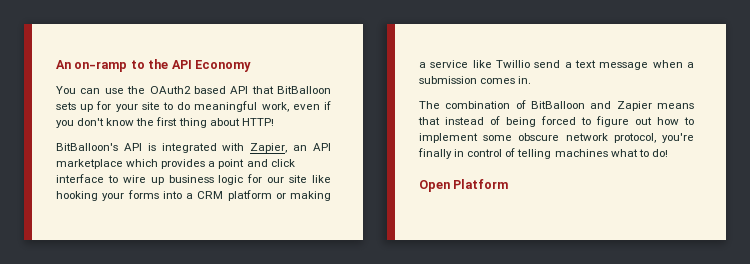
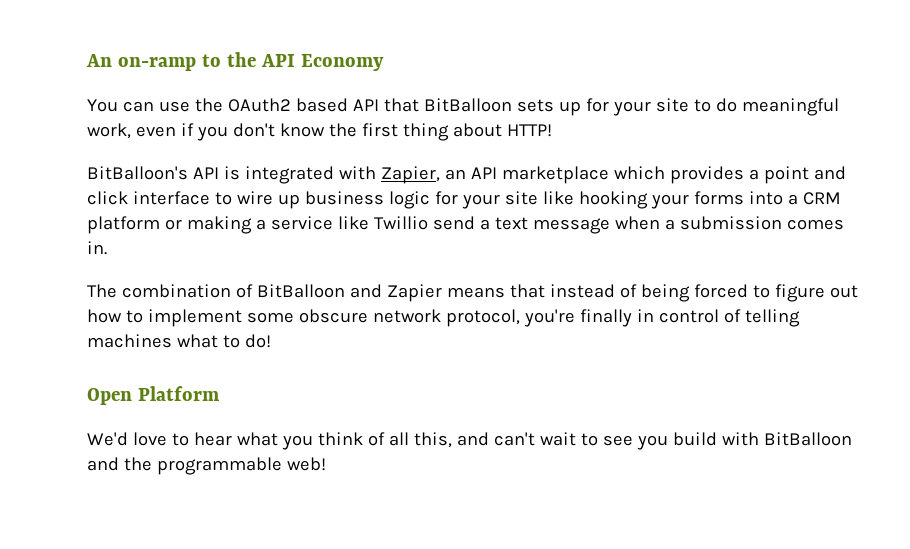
- BitBalloon's API is integrated with Zapier, an API marketplace which provides a point and click interface to wire up business logic for our site like hooking your forms into a CRM platform or making a service like Twillio send a text message when a submission comes in.
+ BitBalloon's API is integrated with Zapier, an API marketplace which provides a point and click interface to wire up business logic for your site like hooking your forms into a CRM platform or making a service like Twillio send a text message when a submission comes in.
+ We'd love to hear what you think of all this, and can't wait to see you build with BitBalloon and the programmable web!

